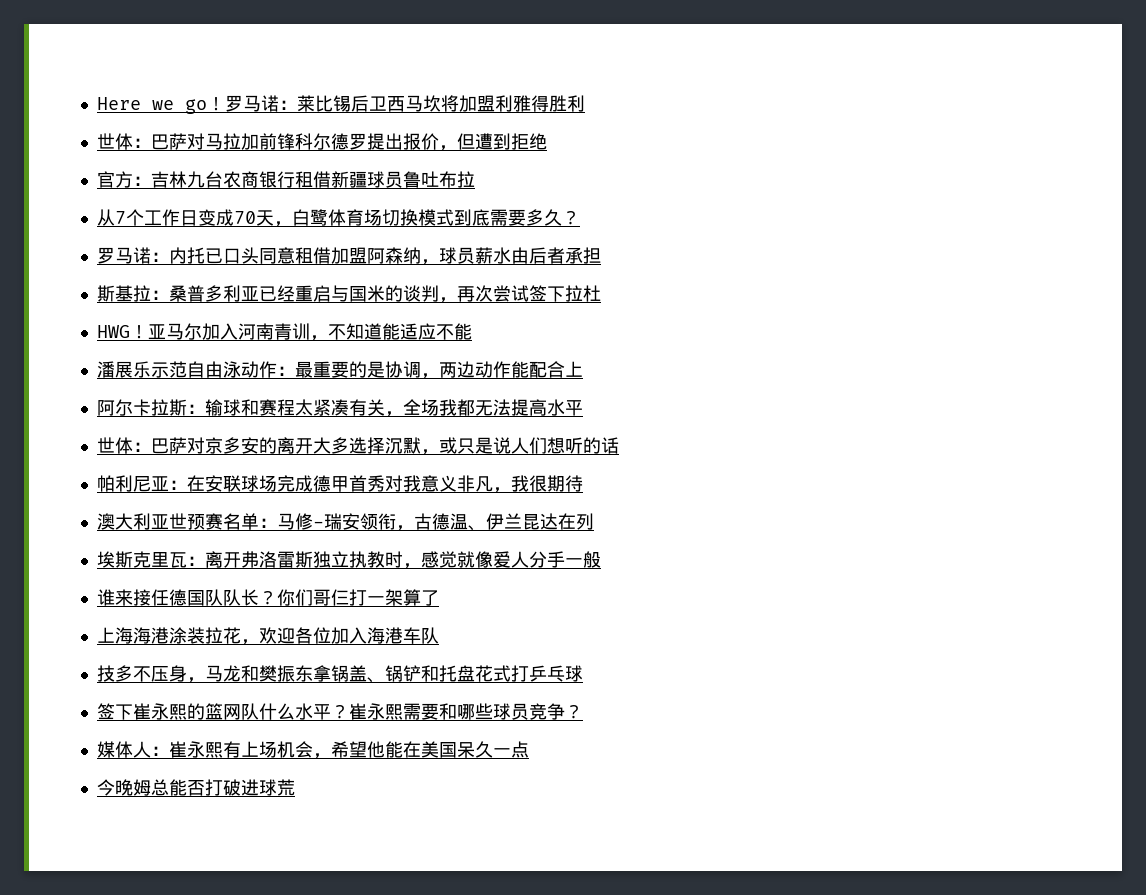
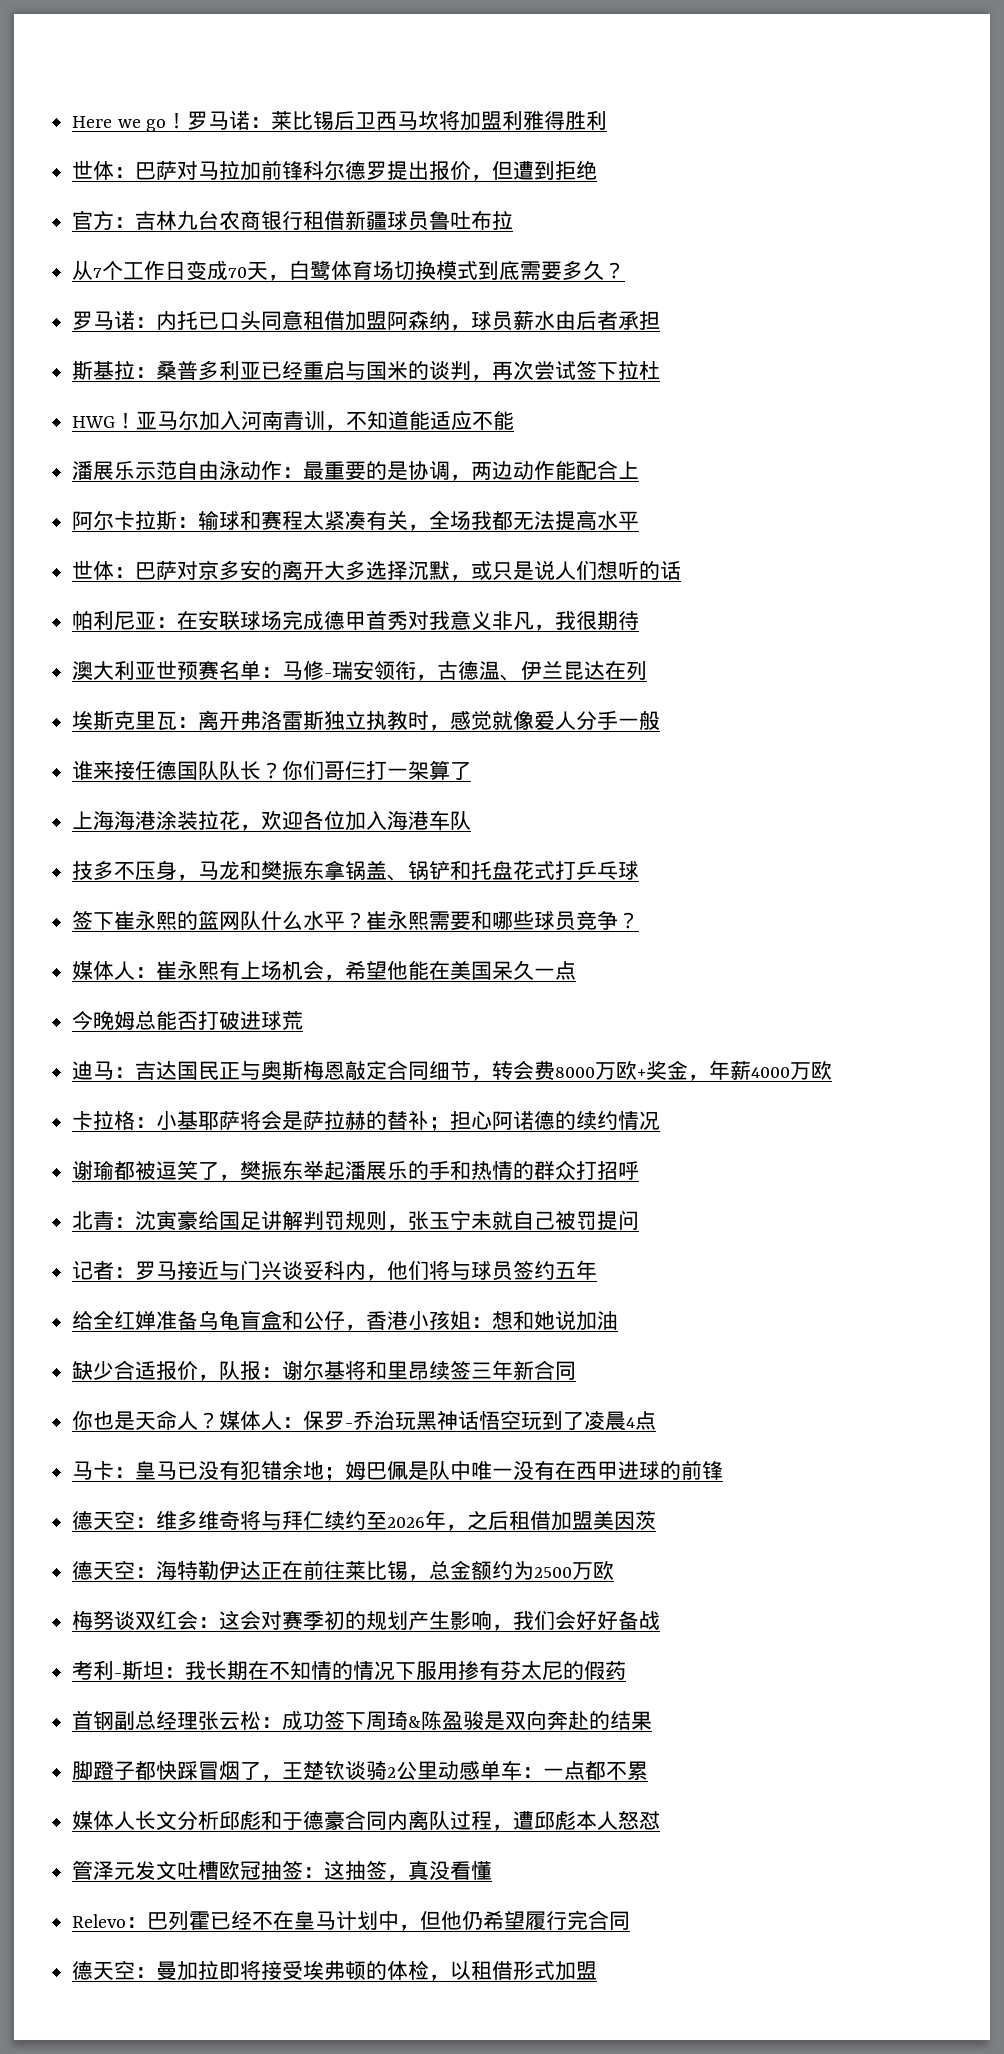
+ 迪马：吉达国民正与奥斯梅恩敲定合同细节，转会费8000万欧+奖金，年薪4000万欧
+ 卡拉格：小基耶萨将会是萨拉赫的替补；担心阿诺德的续约情况
+ 谢瑜都被逗笑了，樊振东举起潘展乐的手和热情的群众打招呼
+ 北青：沈寅豪给国足讲解判罚规则，张玉宁未就自己被罚提问
+ 记者：罗马接近与门兴谈妥科内，他们将与球员签约五年
+ 给全红婵准备乌龟盲盒和公仔，香港小孩姐：想和她说加油
+ 缺少合适报价，队报：谢尔基将和里昂续签三年新合同
+ 你也是天命人？媒体人：保罗-乔治玩黑神话悟空玩到了凌晨4点
+ 马卡：皇马已没有犯错余地；姆巴佩是队中唯一没有在西甲进球的前锋
+ 德天空：维多维奇将与拜仁续约至2026年，之后租借加盟美因茨
+ 德天空：海特勒伊达正在前往莱比锡，总金额约为2500万欧
+ 梅努谈双红会：这会对赛季初的规划产生影响，我们会好好备战
+ 考利-斯坦：我长期在不知情的情况下服用掺有芬太尼的假药
+ 首钢副总经理张云松：成功签下周琦&陈盈骏是双向奔赴的结果
+ 脚蹬子都快踩冒烟了，王楚钦谈骑2公里动感单车：一点都不累
+ 媒体人长文分析邱彪和于德豪合同内离队过程，遭邱彪本人怒怼
+ 管泽元发文吐槽欧冠抽签：这抽签，真没看懂
+ Relevo：巴列霍已经不在皇马计划中，但他仍希望履行完合同
+ 德天空：曼加拉即将接受埃弗顿的体检，以租借形式加盟

